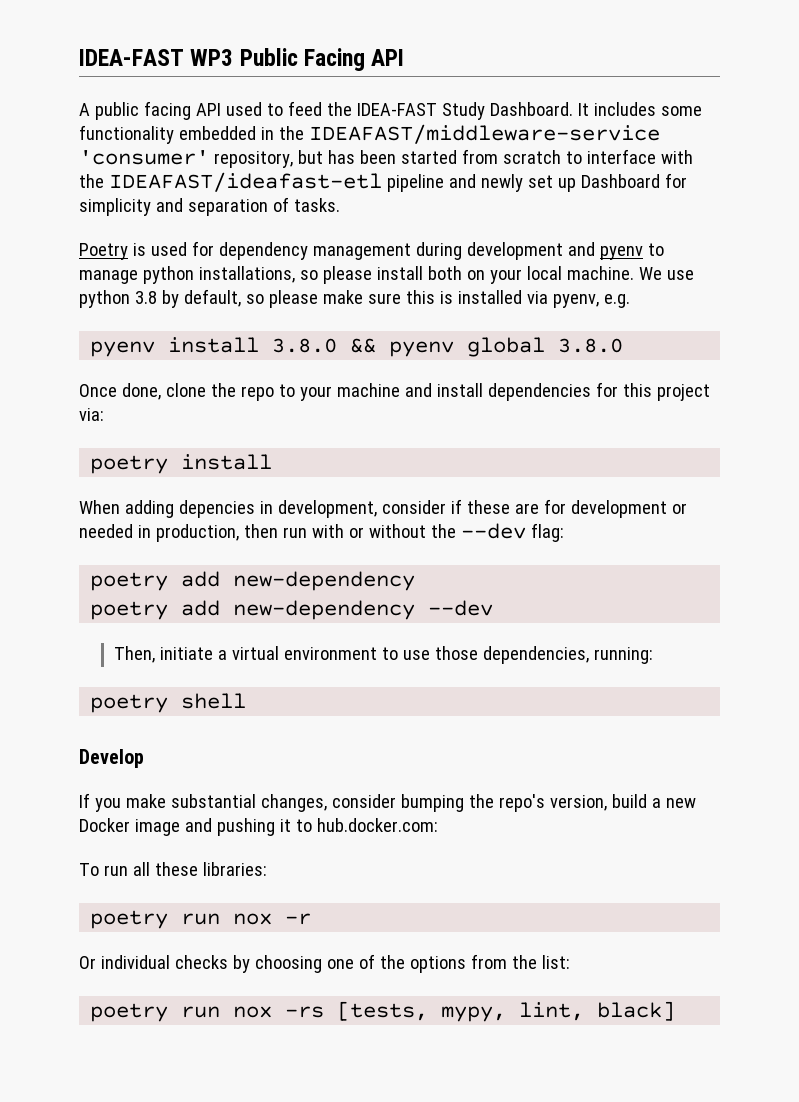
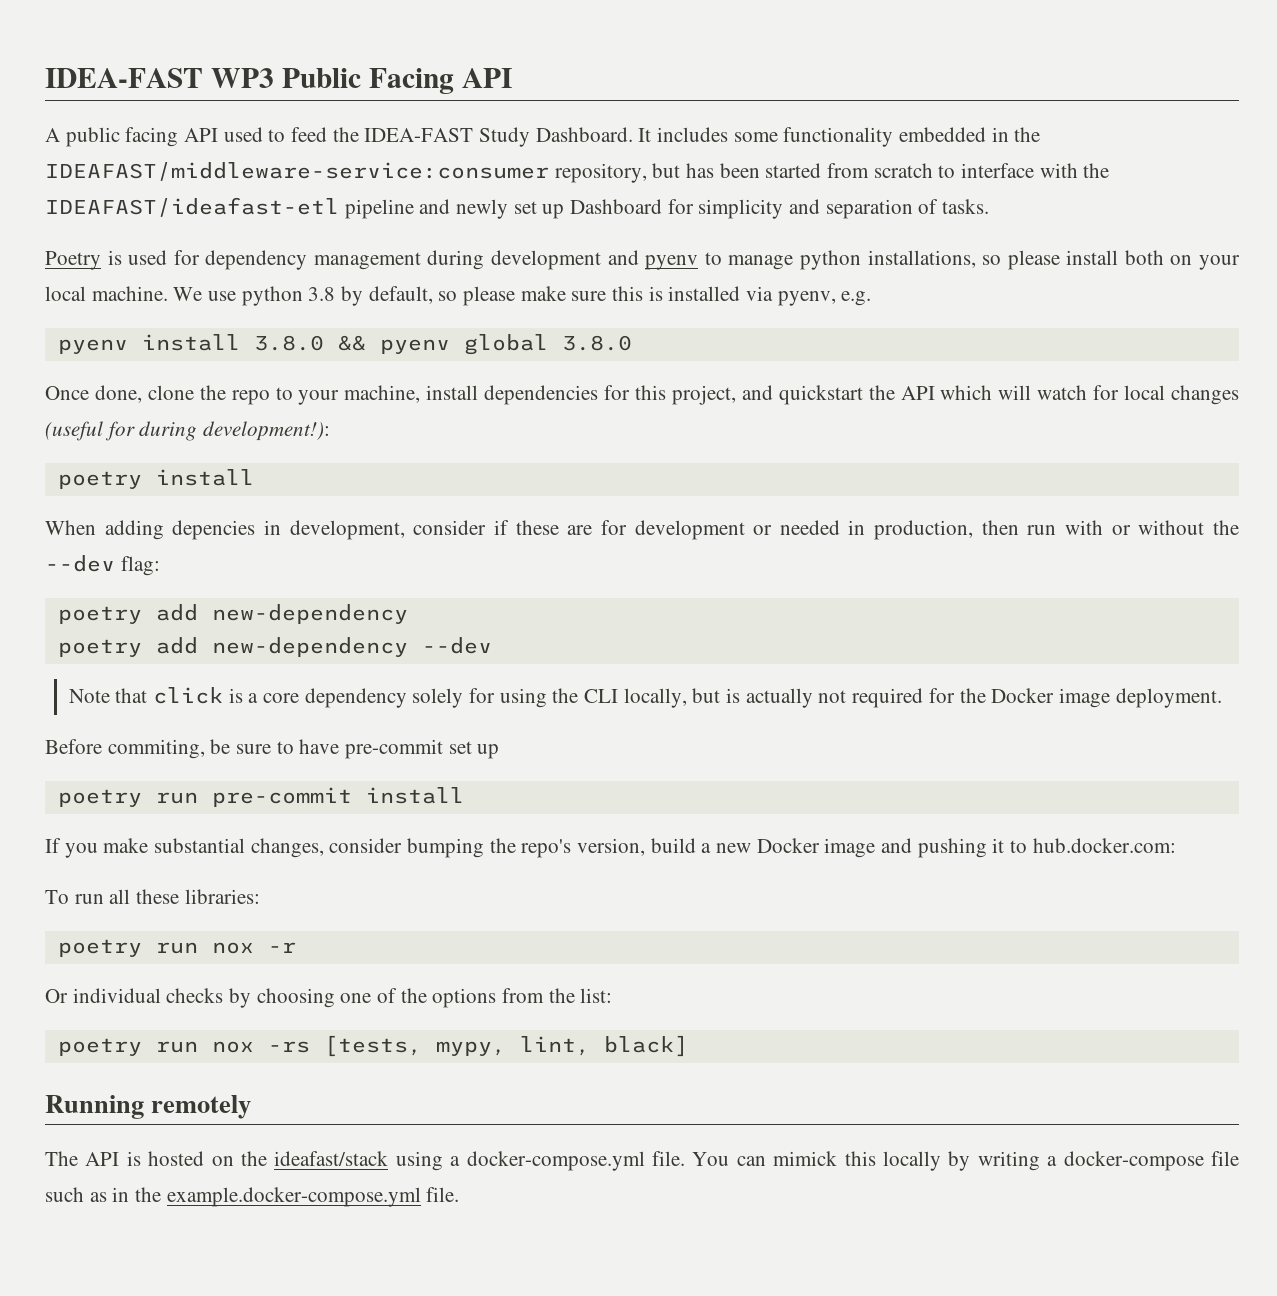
- It includes some functionality embedded in the IDEAFAST/middleware-service 'consumer' repository, but has been started from scratch to interface with the IDEAFAST/ideafast-etl pipeline and newly set up Dashboard for simplicity and separation of tasks.
+ It includes some functionality embedded in the IDEAFAST/middleware-service:consumer repository, but has been started from scratch to interface with the IDEAFAST/ideafast-etl pipeline and newly set up Dashboard for simplicity and separation of tasks.
- Once done, clone the repo to your machine and install dependencies for this project via:
+ Once done, clone the repo to your machine, install dependencies for this project, and quickstart the API which will watch for local changes (useful for during development!):
- Then, initiate a virtual environment to use those dependencies, running:
- poetry shell
- Develop
+ Note that click is a core dependency solely for using the CLI locally, but is actually not required for the Docker image deployment.
+ Before commiting, be sure to have pre-commit set up
+ poetry run pre-commit install
+ Running remotely
+ The API is hosted on the ideafast/stack using a docker-compose.yml file. You can mimick this locally by writing a docker-compose file such as in the example.docker-compose.yml file.

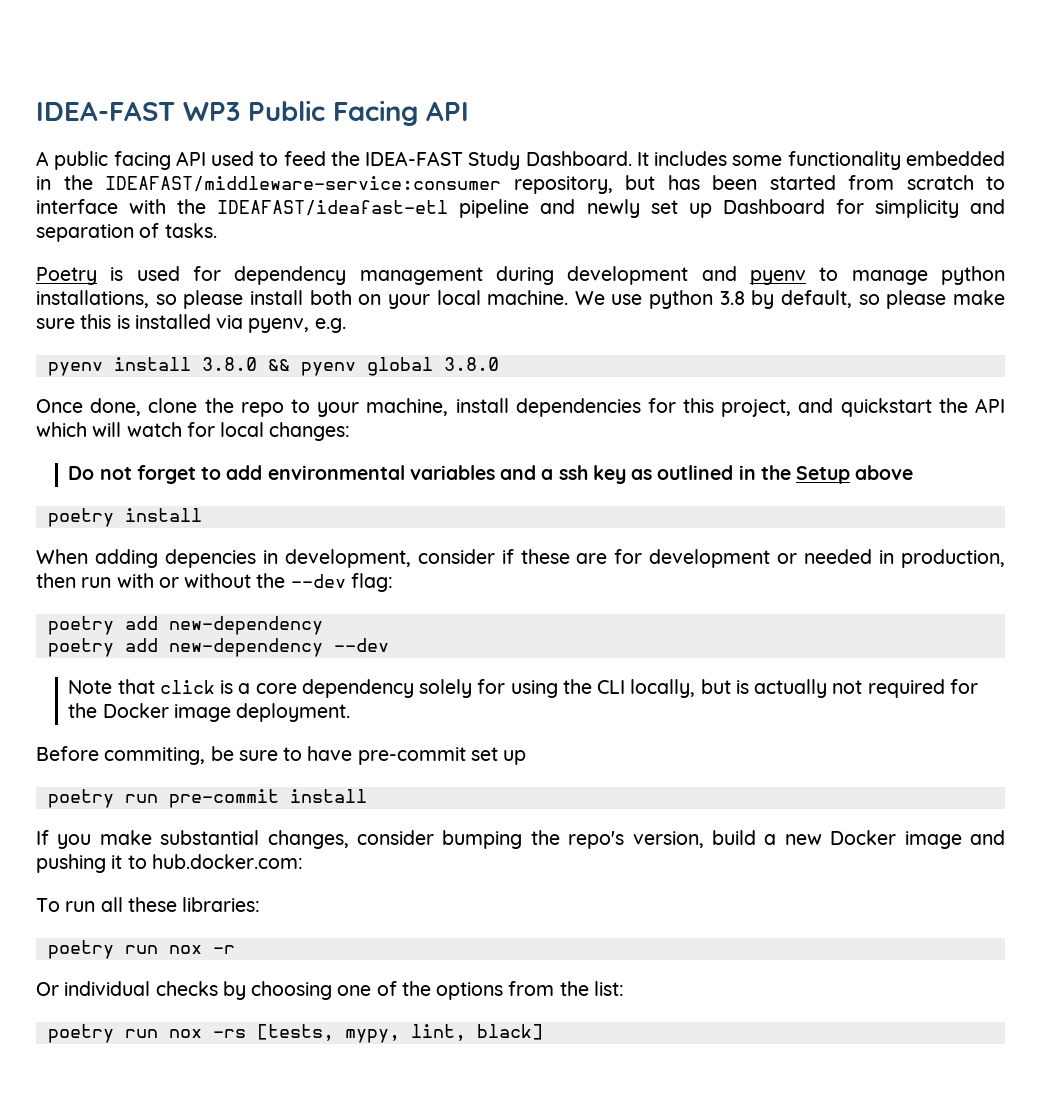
- Once done, clone the repo to your machine, install dependencies for this project, and quickstart the API which will watch for local changes (useful for during development!):
+ Once done, clone the repo to your machine, install dependencies for this project, and quickstart the API which will watch for local changes:
+ Do not forget to add environmental variables and a ssh key as outlined in the Setup above
- Running remotely
- The API is hosted on the ideafast/stack using a docker-compose.yml file. You can mimick this locally by writing a docker-compose file such as in the example.docker-compose.yml file.

